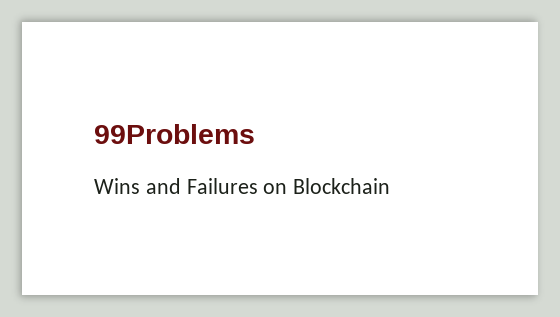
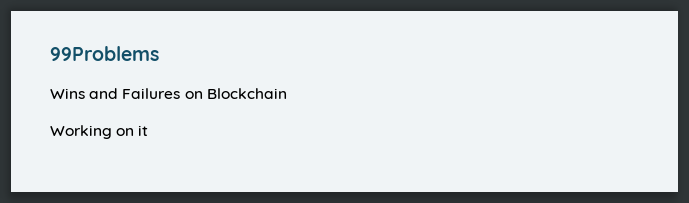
+ Working on it

